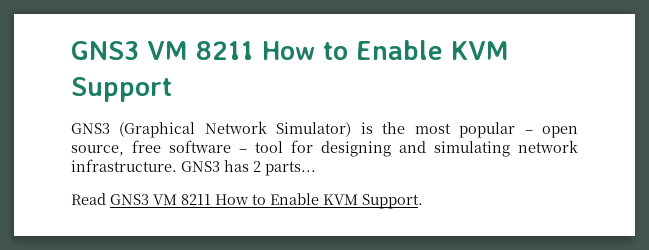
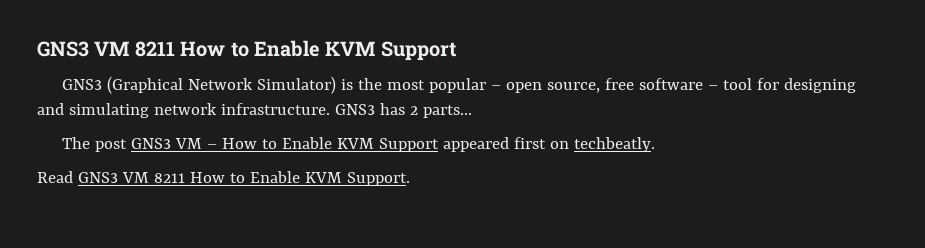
+ The post GNS3 VM – How to Enable KVM Support appeared first on techbeatly.

